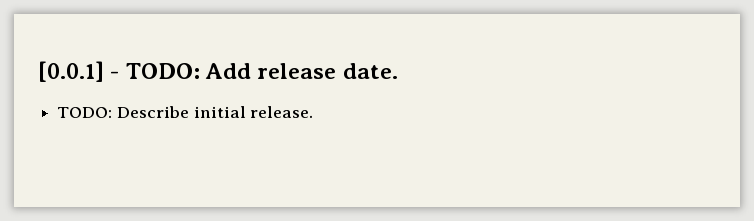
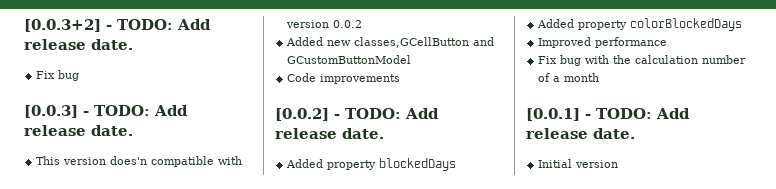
+ [0.0.3+2] - TODO: Add release date.
+ Fix bug
+ [0.0.3] - TODO: Add release date.
+ This version does'n compatible with version 0.0.2
+ Added new classes,GCellButton and GCustomButtonModel
+ Code improvements
+ [0.0.2] - TODO: Add release date.
+ Added property blockedDays
+ Added property colorBlockedDays
+ Improved performance
+ Fix bug with the calculation number of a month
- TODO: Describe initial release.
+ Initial version

